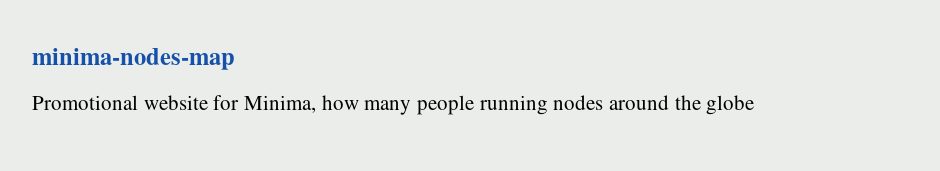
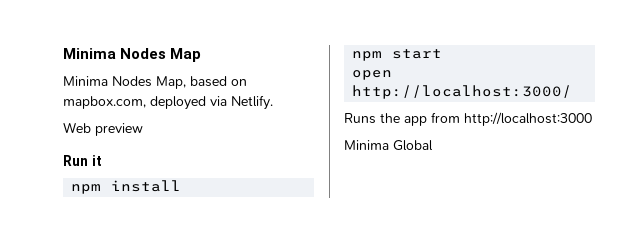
- minima-nodes-map
- Promotional website for Minima, how many people running nodes around the globe
+ Minima Nodes Map
+ Minima Nodes Map, based on mapbox.com, deployed via Netlify.
+ Web preview
+ Run it
+ npm install
+ npm start
+ open http://localhost:3000/
+ Runs the app from http://localhost:3000
+ Minima Global

